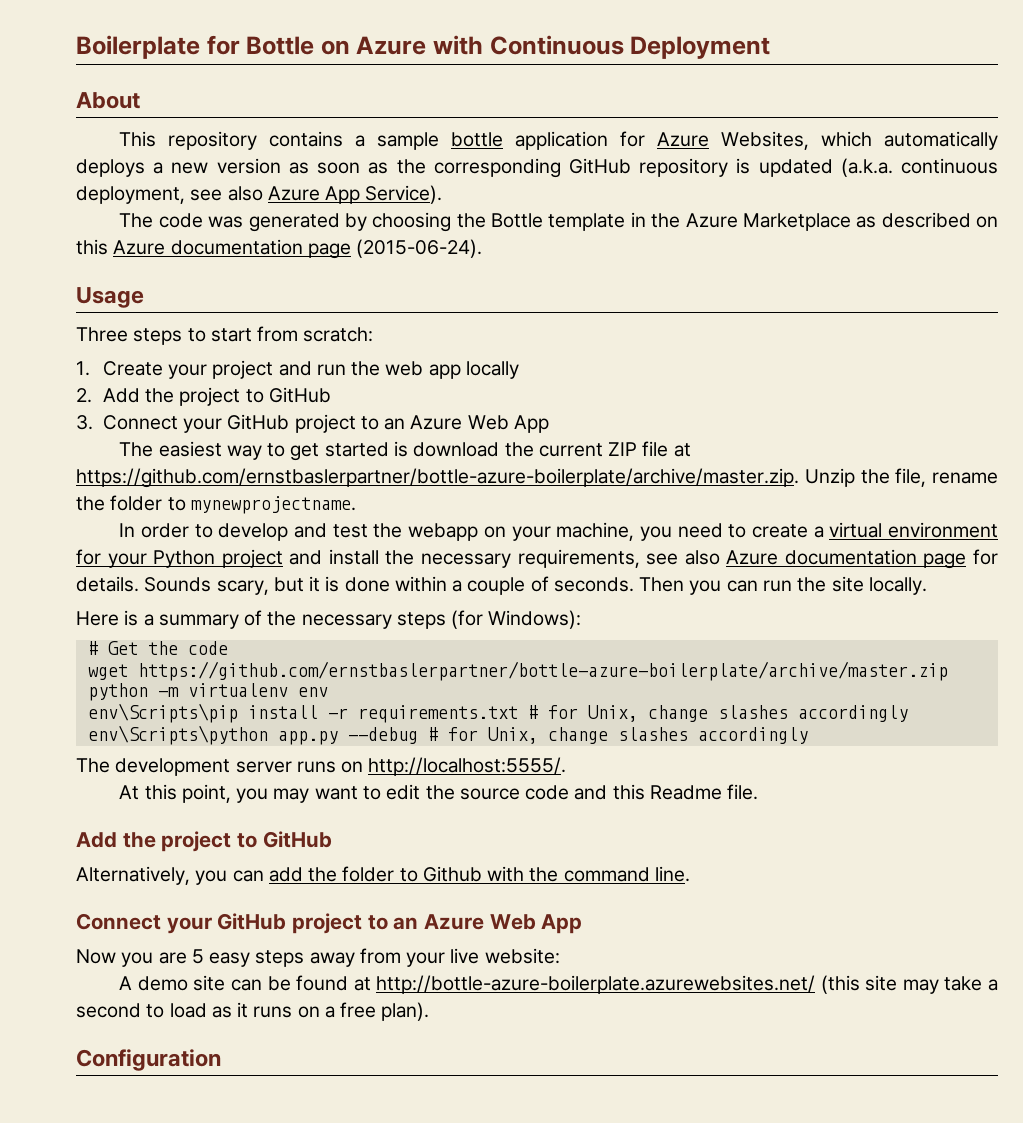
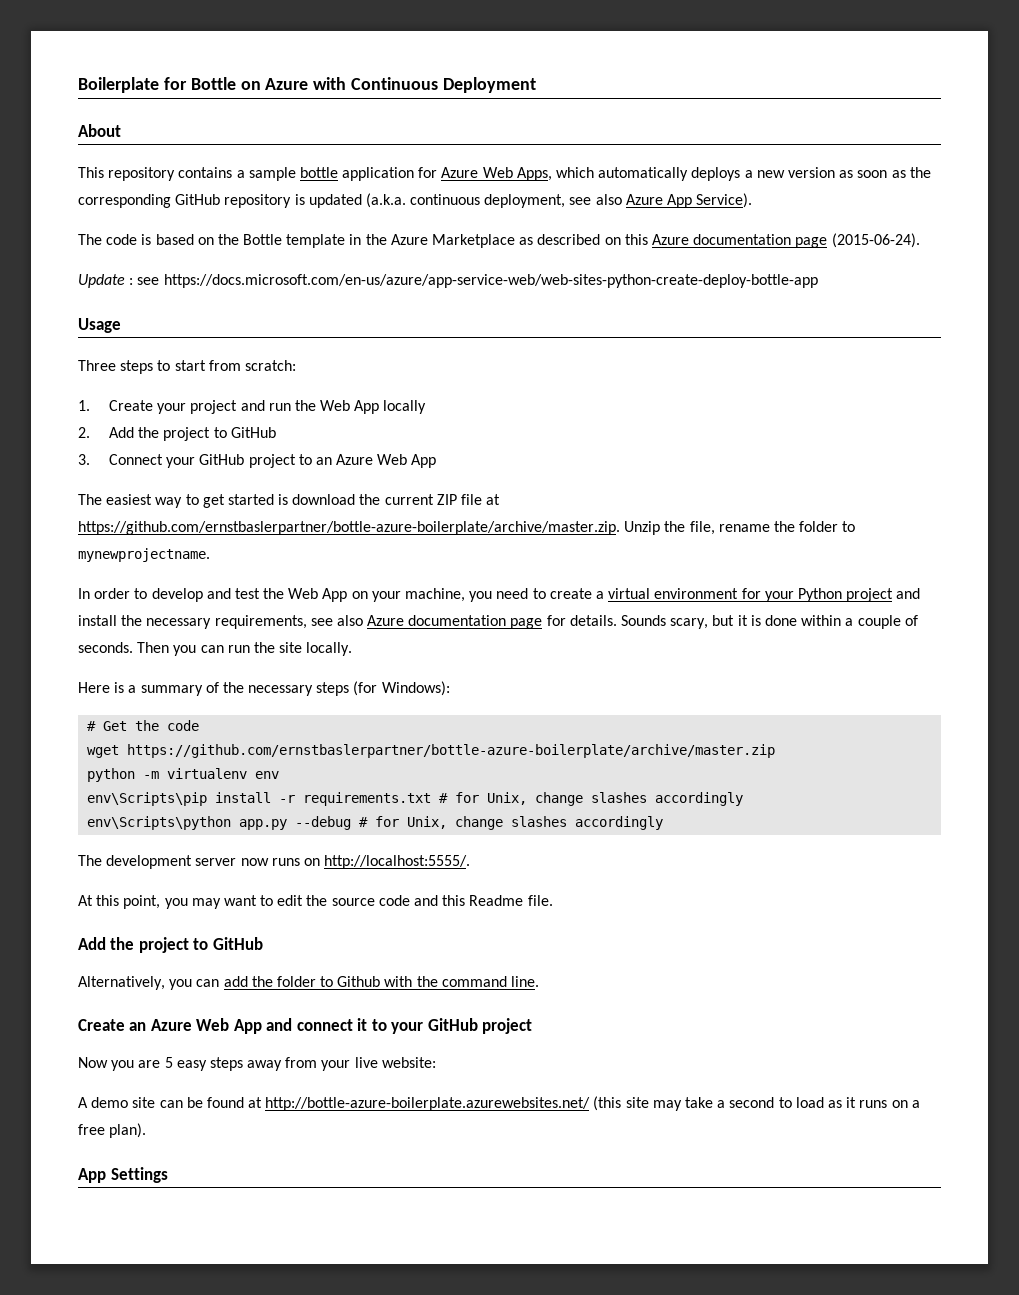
- This repository contains a sample bottle application for Azure Websites, which automatically deploys a new version as soon as the corresponding GitHub repository is updated (a.k.a. continuous deployment, see also Azure App Service).
+ This repository contains a sample bottle application for Azure Web Apps, which automatically deploys a new version as soon as the corresponding GitHub repository is updated (a.k.a. continuous deployment, see also Azure App Service).
- The code was generated by choosing the Bottle template in the Azure Marketplace as described on this Azure documentation page (2015-06-24).
+ The code is based on the Bottle template in the Azure Marketplace as described on this Azure documentation page (2015-06-24).
+ Update : see https://docs.microsoft.com/en-us/azure/app-service-web/web-sites-python-create-deploy-bottle-app
- 1. Create your project and run the web app locally
+ 1. Create your project and run the Web App locally
- In order to develop and test the webapp on your machine, you need to create a virtual environment for your Python project and install the necessary requirements, see also Azure documentation page for details.
+ In order to develop and test the Web App on your machine, you need to create a virtual environment for your Python project and install the necessary requirements, see also Azure documentation page for details.
- The development server runs on http://localhost:5555/.
+ The development server now runs on http://localhost:5555/.
  Alternatively, you can add the folder to Github with the command line.
- Connect your GitHub project to an Azure Web App
+ Create an Azure Web App and connect it to your GitHub project
- Configuration
+ App Settings

